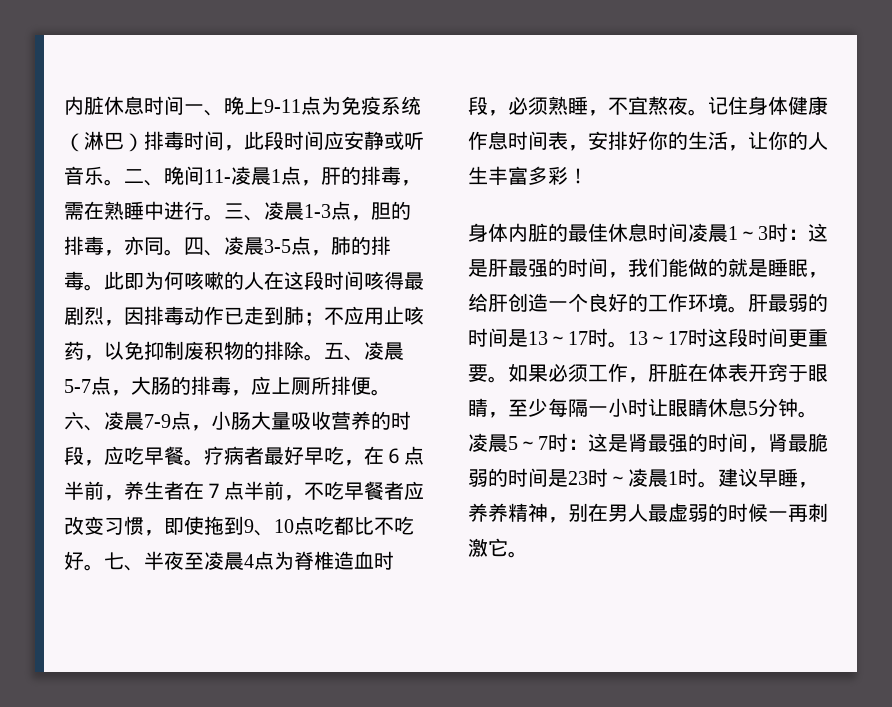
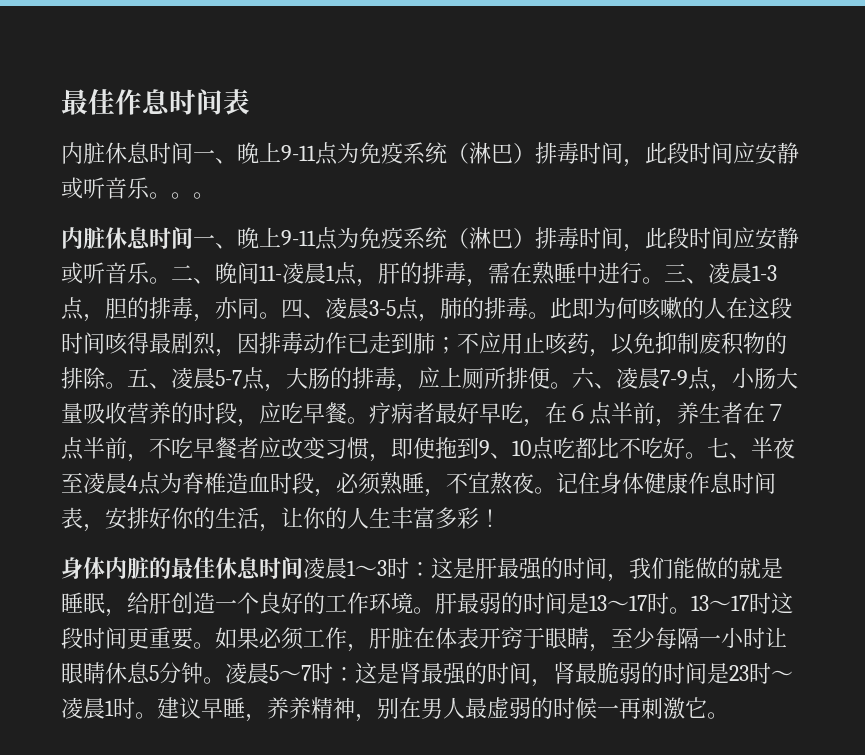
+ 最佳作息时间表
+ 内脏休息时间一、晚上9-11点为免疫系统（淋巴）排毒时间，此段时间应安静或听音乐。。。

